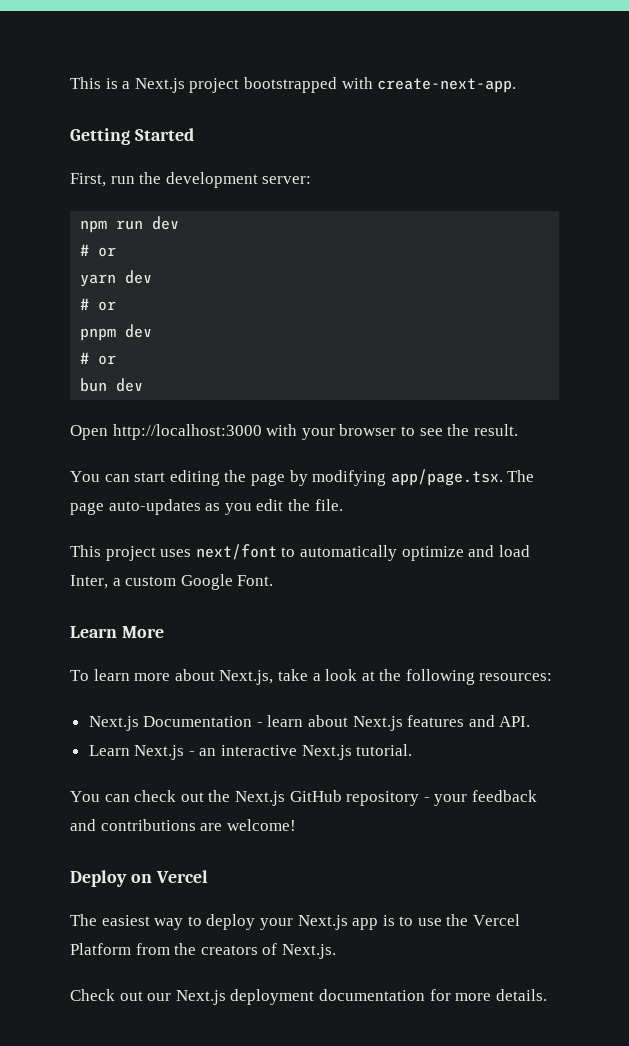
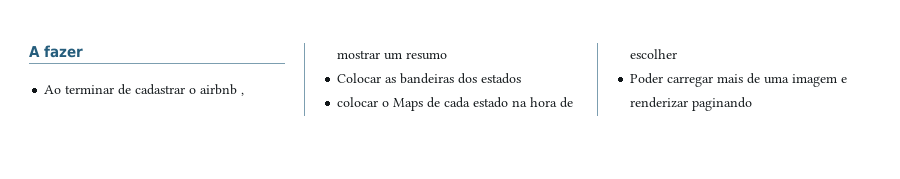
- This is a Next.js project bootstrapped with create-next-app.
- Getting Started
- First, run the development server:
- npm run dev
- # or
- yarn dev
- # or
- pnpm dev
- # or
- bun dev
- Open http://localhost:3000 with your browser to see the result.
- You can start editing the page by modifying app/page.tsx. The page auto-updates as you edit the file.
- This project uses next/font to automatically optimize and load Inter, a custom Google Font.
- Learn More
- To learn more about Next.js, take a look at the following resources:
- Next.js Documentation - learn about Next.js features and API.
- Learn Next.js - an interactive Next.js tutorial.
- You can check out the Next.js GitHub repository - your feedback and contributions are welcome!
- Deploy on Vercel
- The easiest way to deploy your Next.js app is to use the Vercel Platform from the creators of Next.js.
- Check out our Next.js deployment documentation for more details.
+ A fazer
+ Ao terminar de cadastrar o airbnb , mostrar um resumo
+ Colocar as bandeiras dos estados
+ colocar o Maps de cada estado na hora de escolher
+ Poder carregar mais de uma imagem e renderizar paginando

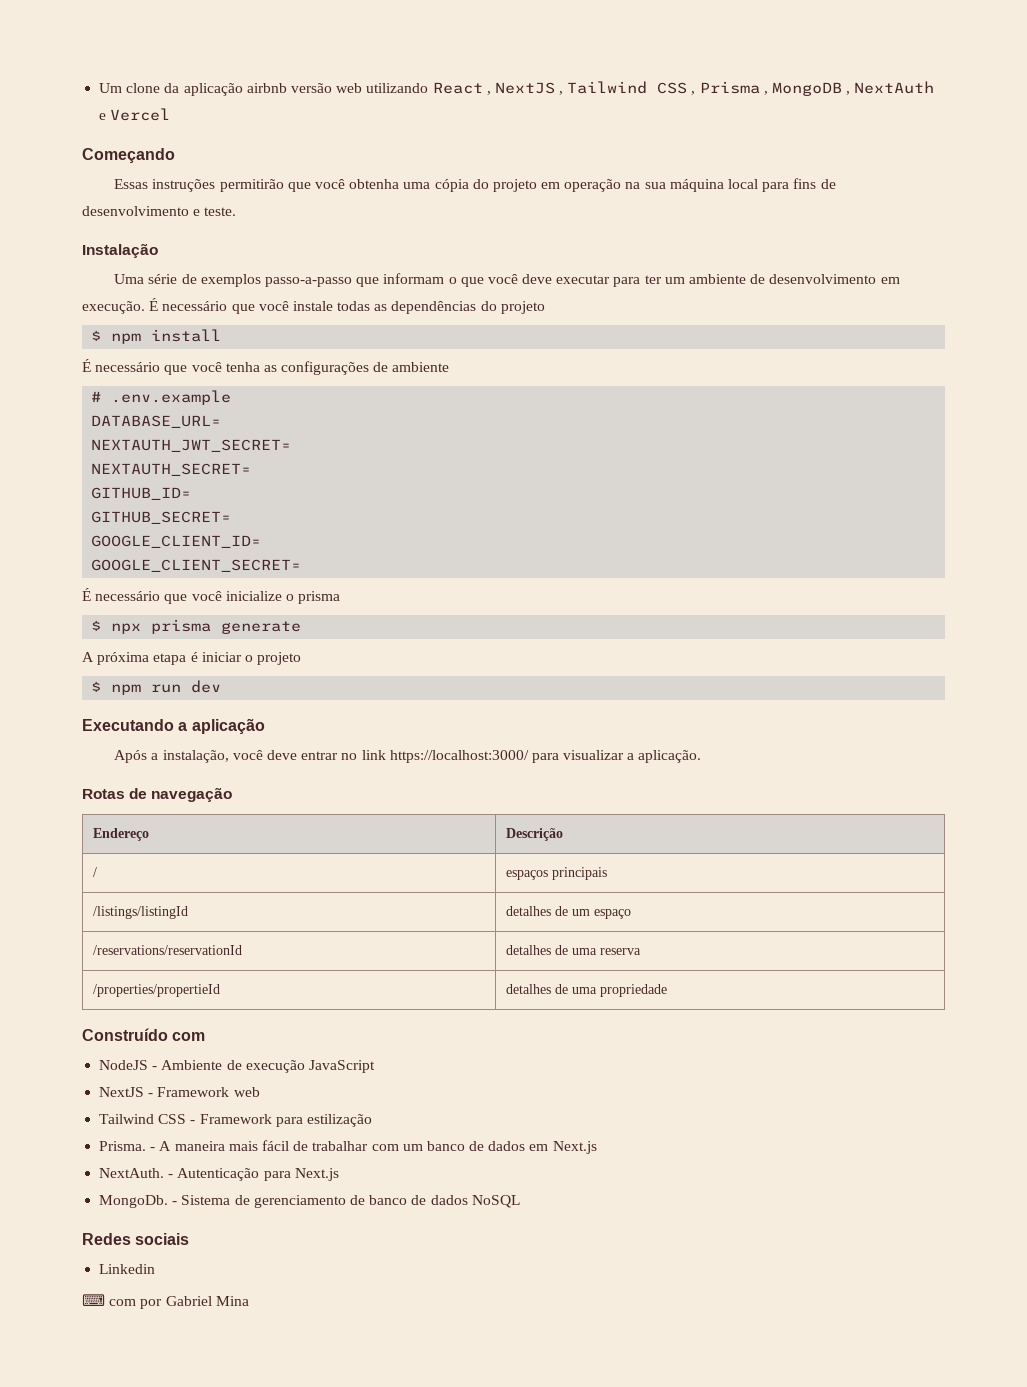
- A fazer
- Ao terminar de cadastrar o airbnb , mostrar um resumo
- Colocar as bandeiras dos estados
- colocar o Maps de cada estado na hora de escolher
- Poder carregar mais de uma imagem e renderizar paginando
+ Um clone da aplicação airbnb versão web utilizando React , NextJS , Tailwind CSS , Prisma , MongoDB , NextAuth e Vercel
+ Começando
+ Essas instruções permitirão que você obtenha uma cópia do projeto em operação na sua máquina local para fins de desenvolvimento e teste.
+ Instalação
+ Uma série de exemplos passo-a-passo que informam o que você deve executar para ter um ambiente de desenvolvimento em execução. É necessário que você instale todas as dependências do projeto
+ $ npm install
+ É necessário que você tenha as configurações de ambiente
+ # .env.example
+ DATABASE_URL=
+ NEXTAUTH_JWT_SECRET=
+ NEXTAUTH_SECRET=
+ GITHUB_ID=
+ GITHUB_SECRET=
+ GOOGLE_CLIENT_ID=
+ GOOGLE_CLIENT_SECRET=
+ É necessário que você inicialize o prisma
+ $ npx prisma generate
+ A próxima etapa é iniciar o projeto
+ $ npm run dev
+ Executando a aplicação
+ Após a instalação, você deve entrar no link https://localhost:3000/ para visualizar a aplicação.
+ Rotas de navegação
+ Endereço | Descrição
+ / | espaços principais
+ /listings/listingId | detalhes de um espaço
+ /reservations/reservationId | detalhes de uma reserva
+ /properties/propertieId | detalhes de uma propriedade
+ Construído com
+ NodeJS - Ambiente de execução JavaScript
+ NextJS - Framework web
+ Tailwind CSS - Framework para estilização
+ Prisma. - A maneira mais fácil de trabalhar com um banco de dados em Next.js
+ NextAuth. - Autenticação para Next.js
+ MongoDb. - Sistema de gerenciamento de banco de dados NoSQL
+ Redes sociais
+ Linkedin
+ ⌨ com por Gabriel Mina

